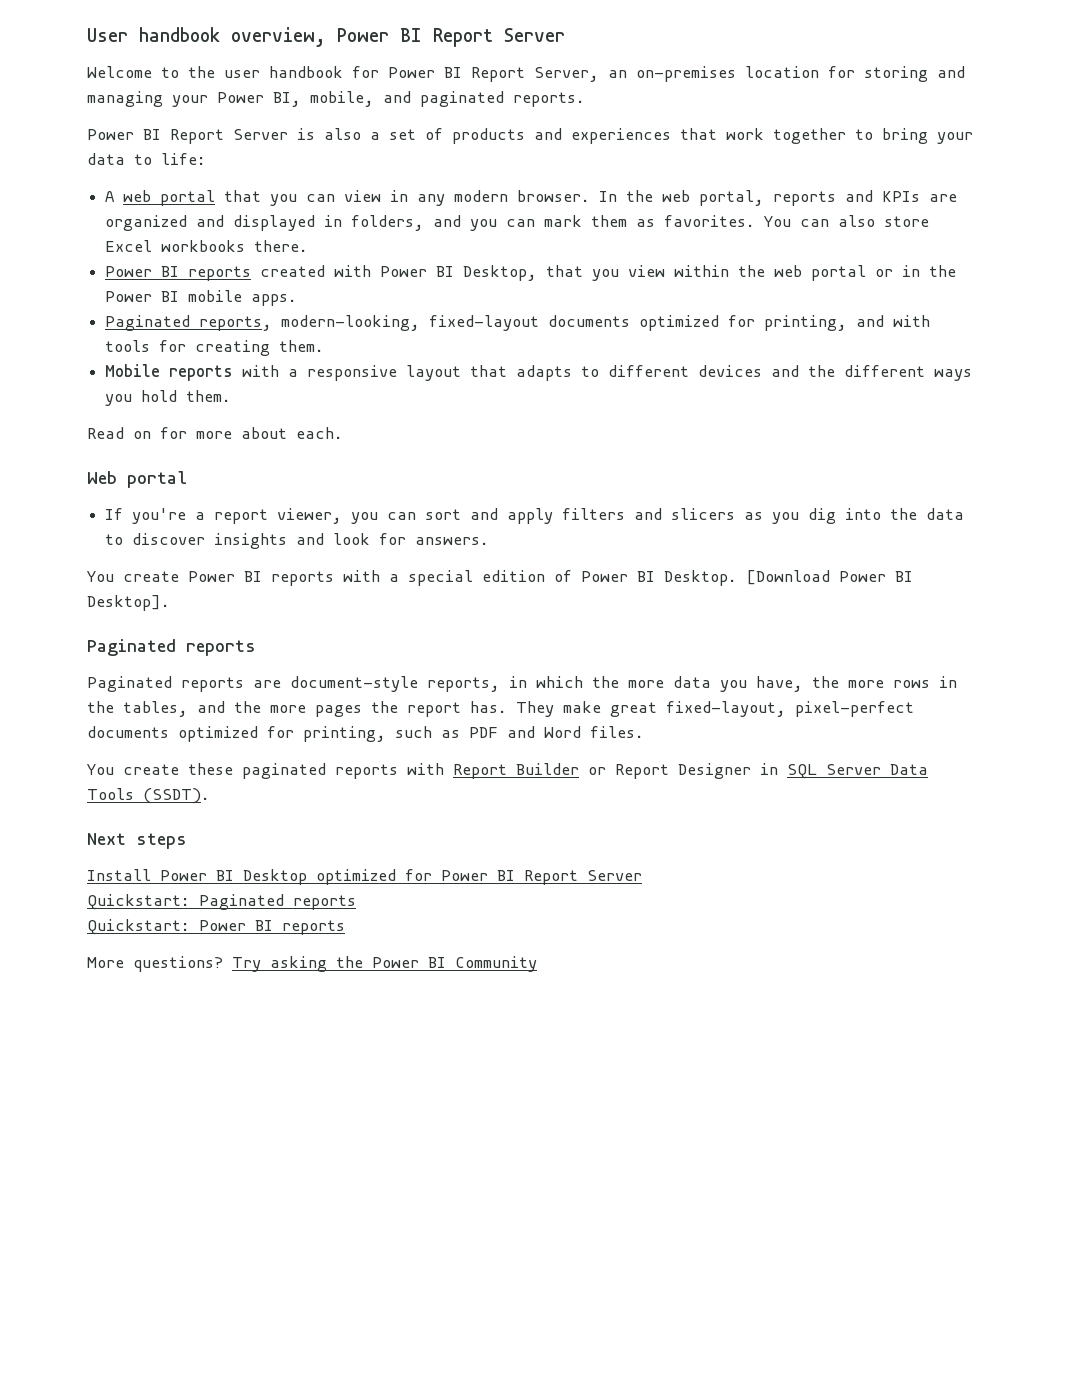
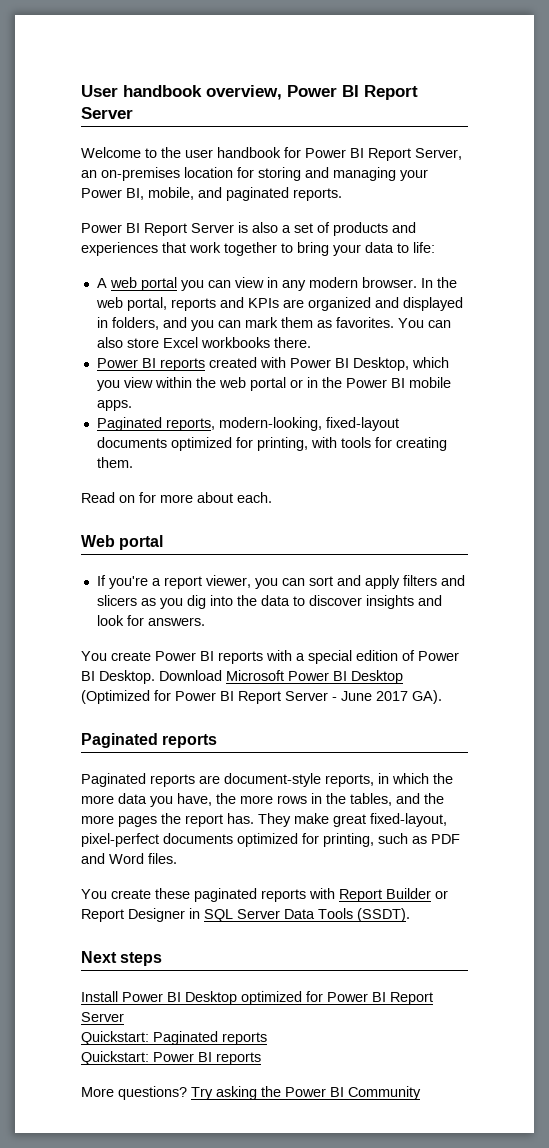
- A web portal that you can view in any modern browser.
+ A web portal you can view in any modern browser.
- Power BI reports created with Power BI Desktop, that you view within the web portal or in the Power BI mobile apps.
+ Power BI reports created with Power BI Desktop, which you view within the web portal or in the Power BI mobile apps.
- Paginated reports, modern-looking, fixed-layout documents optimized for printing, and with tools for creating them.
+ Paginated reports, modern-looking, fixed-layout documents optimized for printing, with tools for creating them.
- Mobile reports with a responsive layout that adapts to different devices and the different ways you hold them.
- [Download Power BI Desktop].
+ Download Microsoft Power BI Desktop (Optimized for Power BI Report Server - June 2017 GA).

